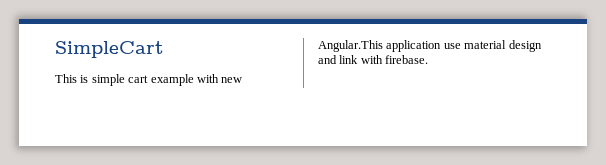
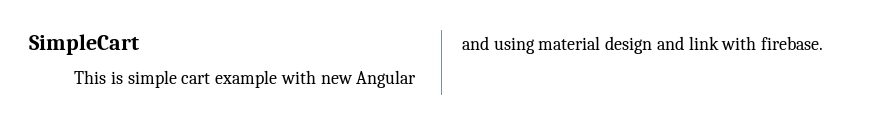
- This is simple cart example with new Angular.This application use material design and link with firebase.
+ This is simple cart example with new Angular and using material design and link with firebase.

